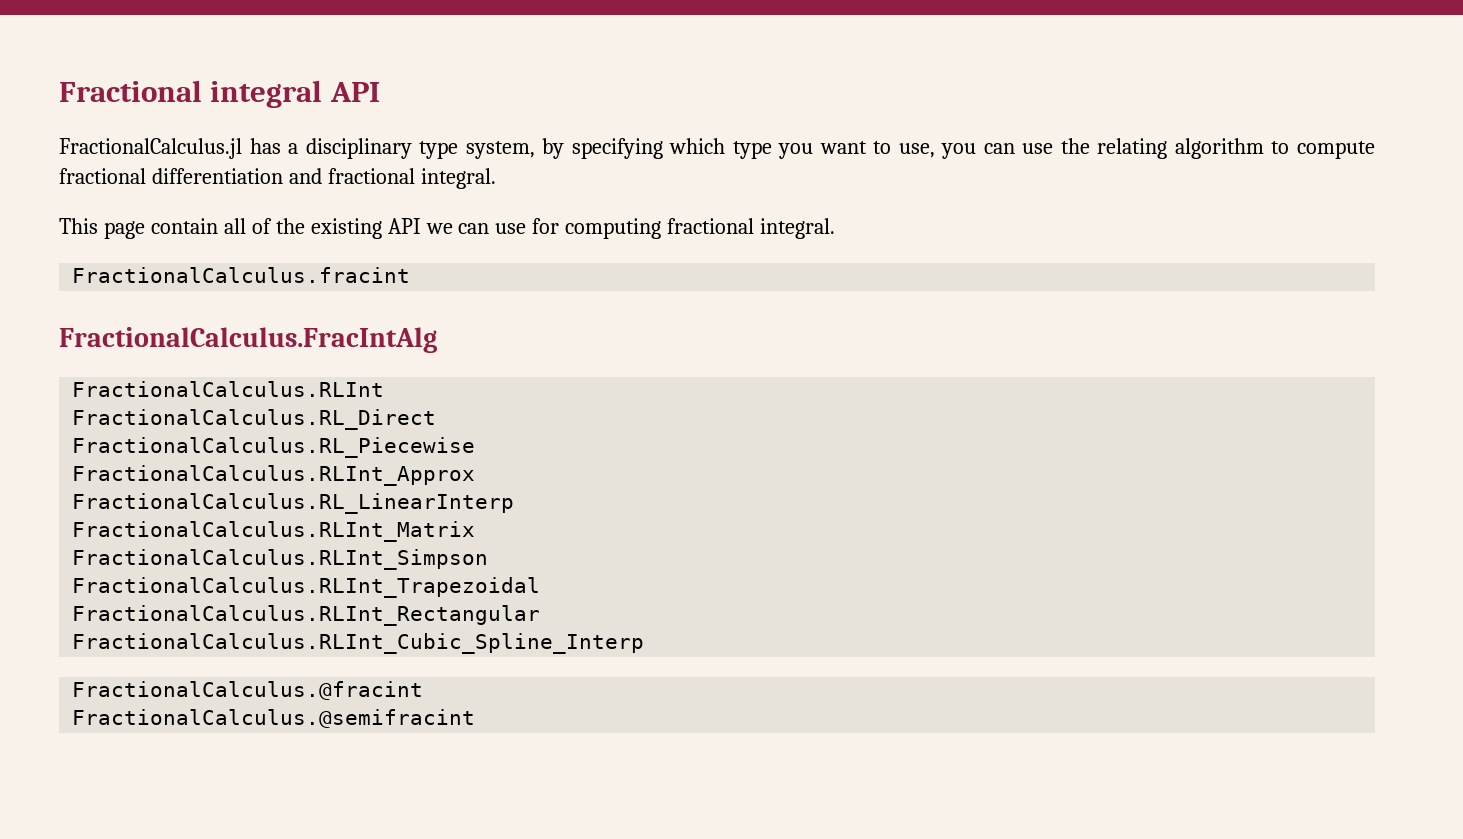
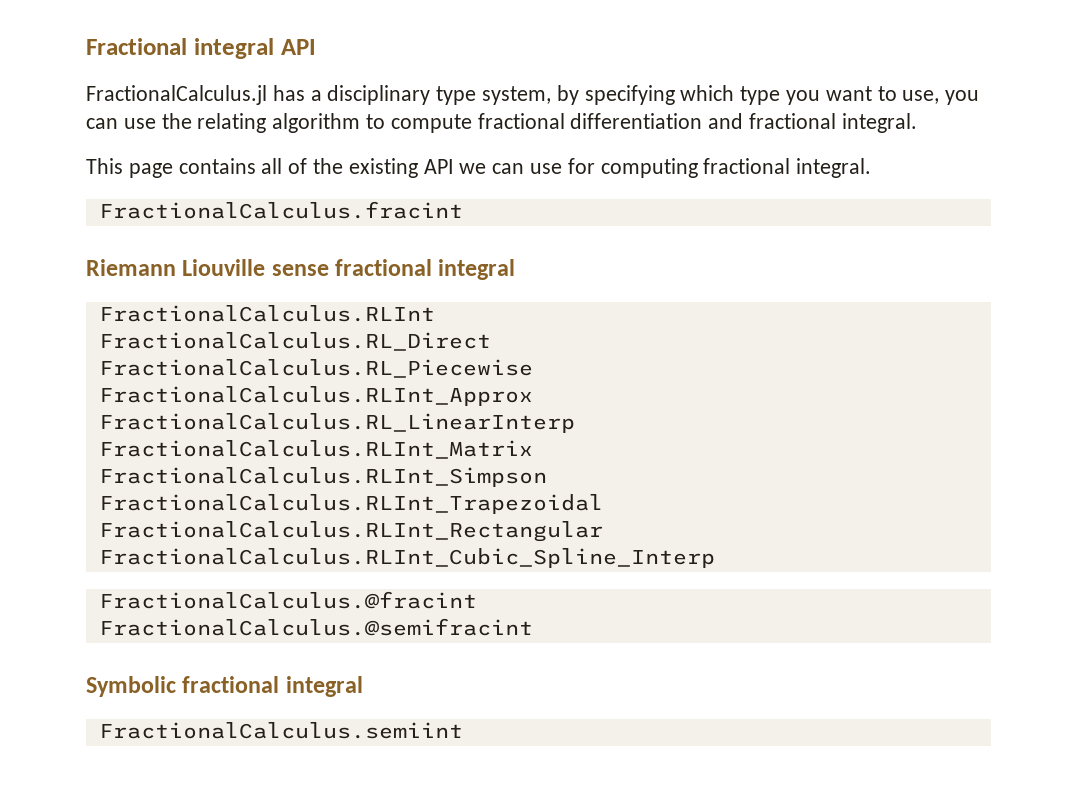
- This page contain all of the existing API we can use for computing fractional integral.
+ This page contains all of the existing API we can use for computing fractional integral.
- FractionalCalculus.FracIntAlg
+ Riemann Liouville sense fractional integral
+ Symbolic fractional integral
+ FractionalCalculus.semiint

